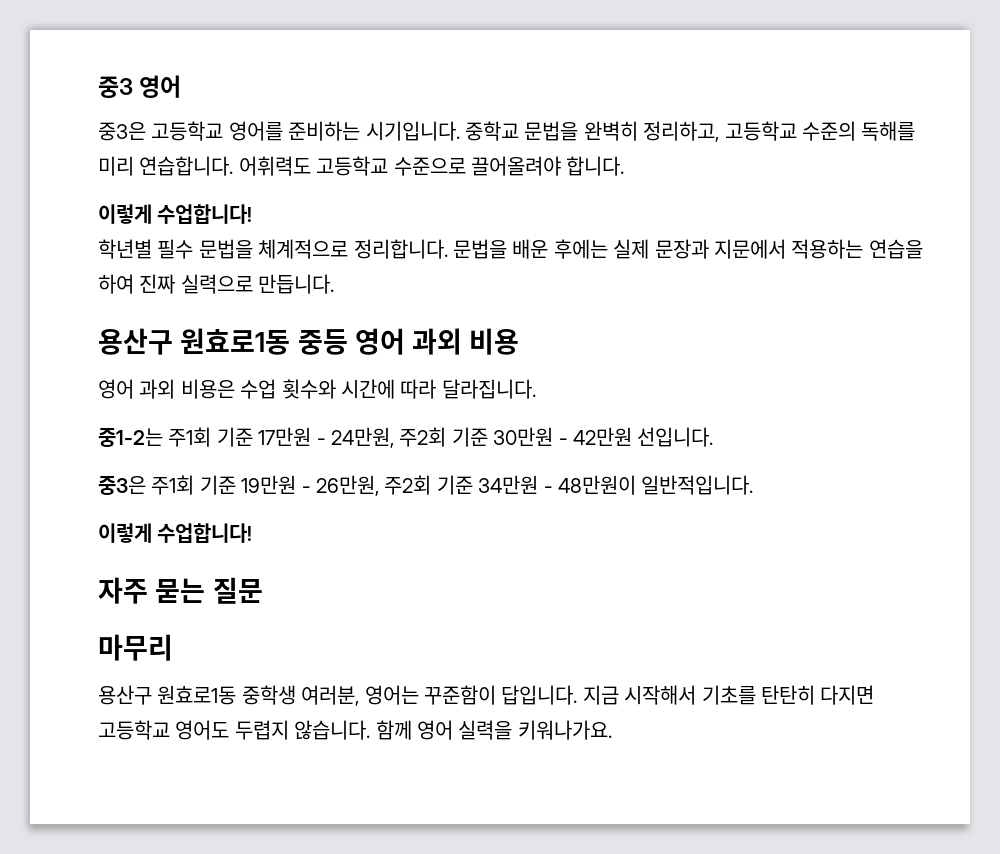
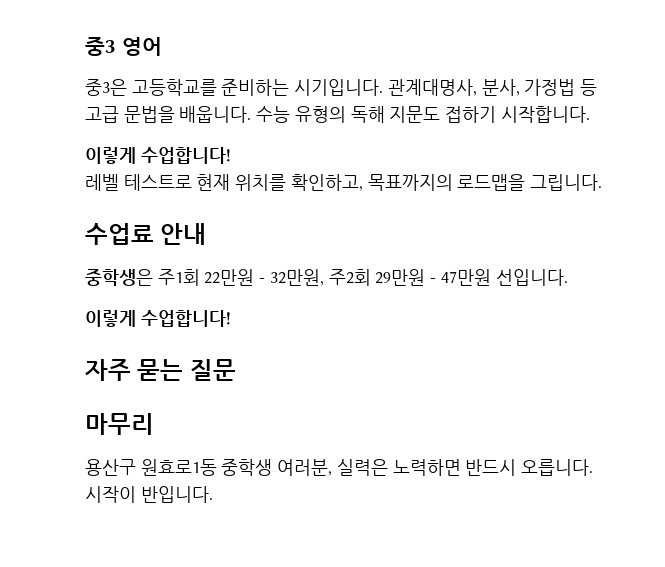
- 중3은 고등학교 영어를 준비하는 시기입니다. 중학교 문법을 완벽히 정리하고, 고등학교 수준의 독해를 미리 연습합니다. 어휘력도 고등학교 수준으로 끌어올려야 합니다.
+ 중3은 고등학교를 준비하는 시기입니다. 관계대명사, 분사, 가정법 등 고급 문법을 배웁니다. 수능 유형의 독해 지문도 접하기 시작합니다.
  이렇게 수업합니다!
- 학년별 필수 문법을 체계적으로 정리합니다. 문법을 배운 후에는 실제 문장과 지문에서 적용하는 연습을 하여 진짜 실력으로 만듭니다.
- 용산구 원효로1동 중등 영어 과외 비용
- 영어 과외 비용은 수업 횟수와 시간에 따라 달라집니다.
- 중1-2는 주1회 기준 17만원 - 24만원, 주2회 기준 30만원 - 42만원 선입니다.
- 중3은 주1회 기준 19만원 - 26만원, 주2회 기준 34만원 - 48만원이 일반적입니다.
+ 레벨 테스트로 현재 위치를 확인하고, 목표까지의 로드맵을 그립니다.
+ 수업료 안내
+ 중학생은 주1회 22만원 - 32만원, 주2회 29만원 - 47만원 선입니다.
- 용산구 원효로1동 중학생 여러분, 영어는 꾸준함이 답입니다. 지금 시작해서 기초를 탄탄히 다지면 고등학교 영어도 두렵지 않습니다. 함께 영어 실력을 키워나가요.
+ 용산구 원효로1동 중학생 여러분, 실력은 노력하면 반드시 오릅니다. 시작이 반입니다.

